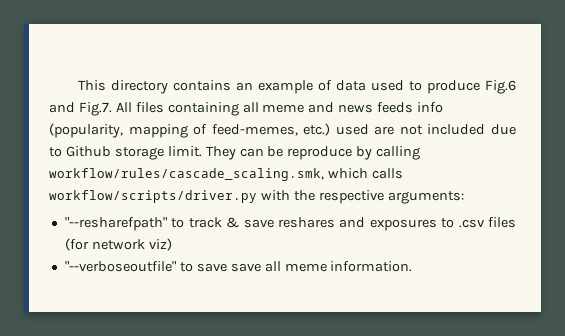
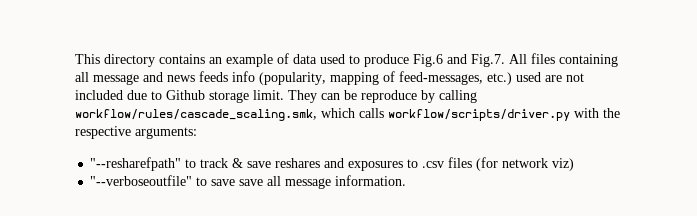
- This directory contains an example of data used to produce Fig.6 and Fig.7. All files containing all meme and news feeds info (popularity, mapping of feed-memes, etc.) used are not included due to Github storage limit.
+ This directory contains an example of data used to produce Fig.6 and Fig.7. All files containing all message and news feeds info (popularity, mapping of feed-messages, etc.) used are not included due to Github storage limit.
- "--verboseoutfile" to save save all meme information.
+ "--verboseoutfile" to save save all message information.

